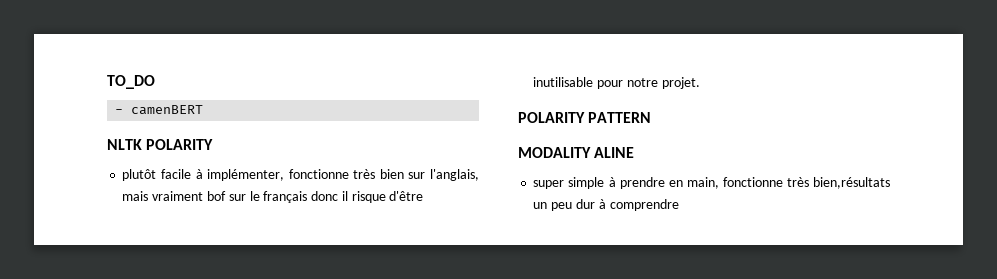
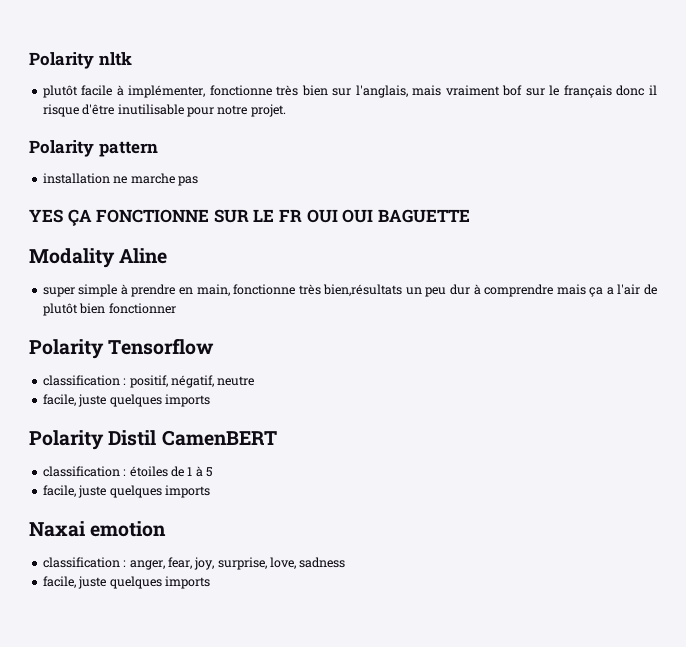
- TO_DO
- - camenBERT
- NLTK POLARITY
+ Polarity nltk
- POLARITY PATTERN
- MODALITY ALINE
+ Polarity pattern
+ installation ne marche pas
+ YES ÇA FONCTIONNE SUR LE FR OUI OUI BAGUETTE
+ Modality Aline
- super simple à prendre en main, fonctionne très bien,résultats un peu dur à comprendre
+ super simple à prendre en main, fonctionne très bien,résultats un peu dur à comprendre mais ça a l'air de plutôt bien fonctionner
+ Polarity Tensorflow
+ classification : positif, négatif, neutre
+ facile, juste quelques imports
+ Polarity Distil CamenBERT
+ classification : étoiles de 1 à 5
+ facile, juste quelques imports
+ Naxai emotion
+ classification : anger, fear, joy, surprise, love, sadness
+ facile, juste quelques imports

